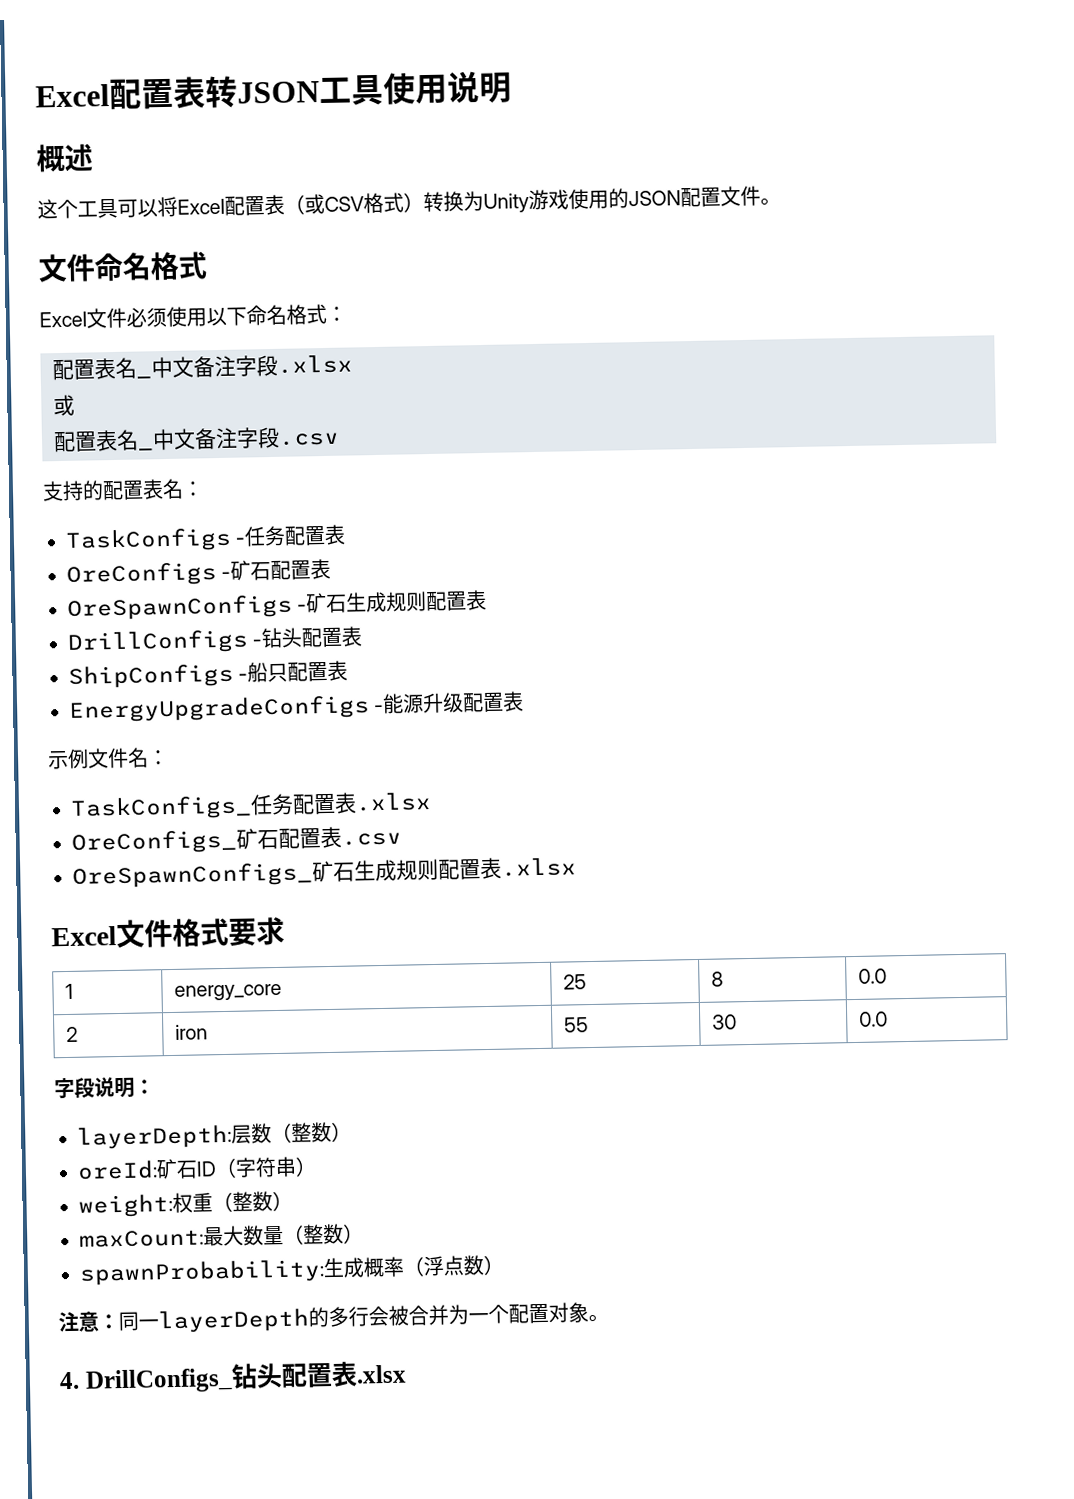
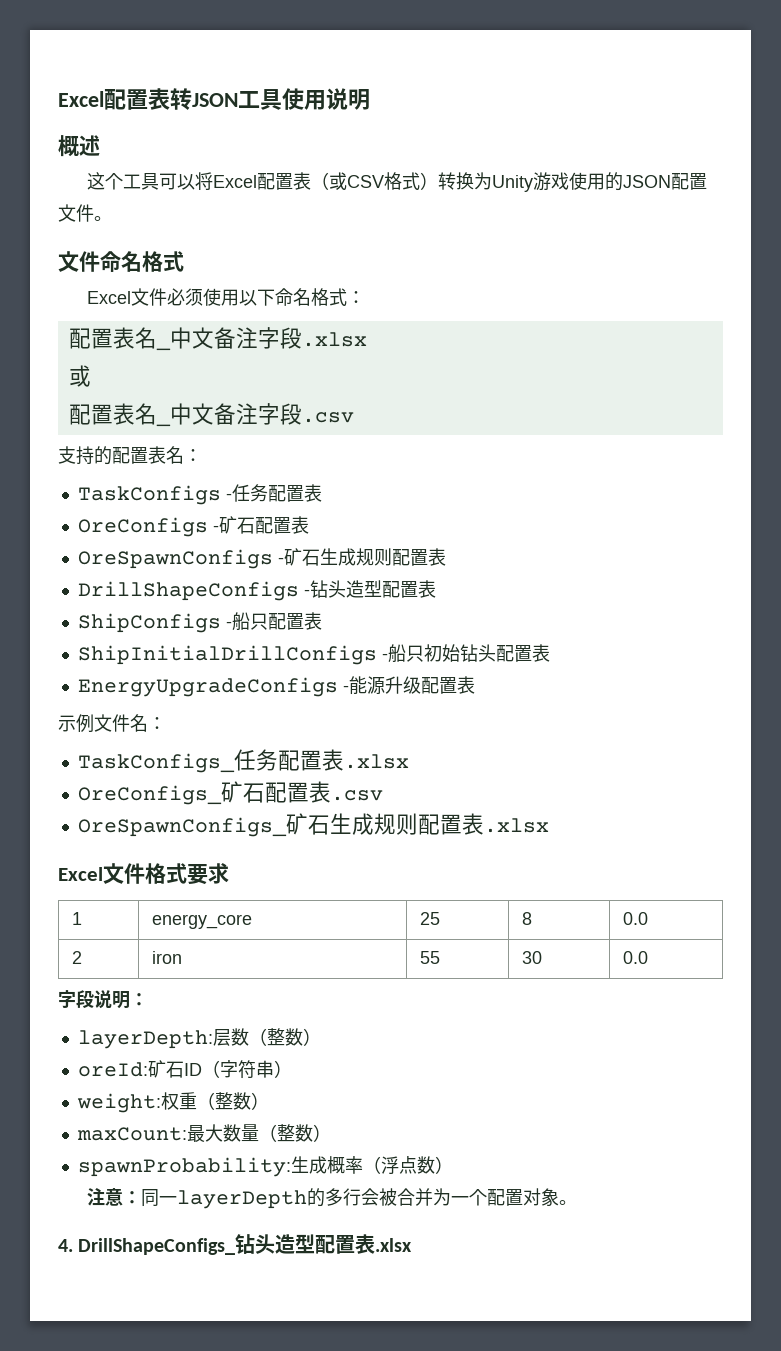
- DrillConfigs -钻头配置表
+ DrillShapeConfigs -钻头造型配置表
+ ShipInitialDrillConfigs -船只初始钻头配置表
- 4. DrillConfigs_钻头配置表.xlsx
+ 4. DrillShapeConfigs_钻头造型配置表.xlsx

